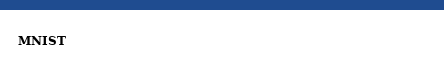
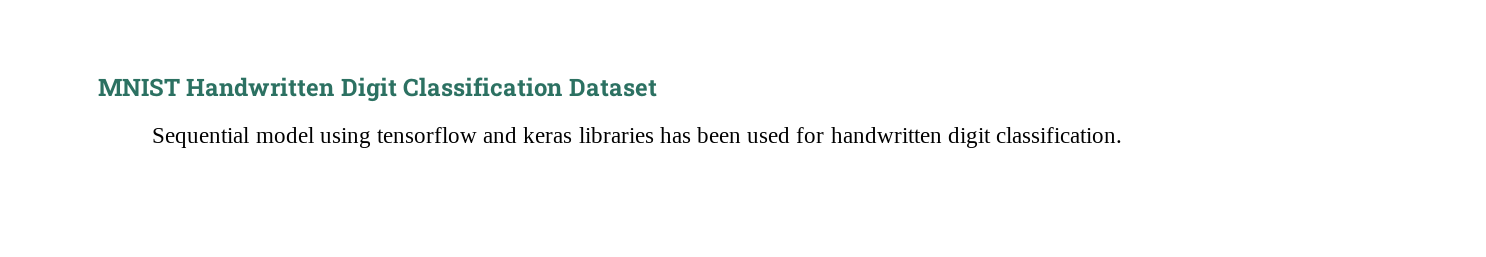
- MNIST
+ MNIST Handwritten Digit Classification Dataset
+ Sequential model using tensorflow and keras libraries has been used for handwritten digit classification.

